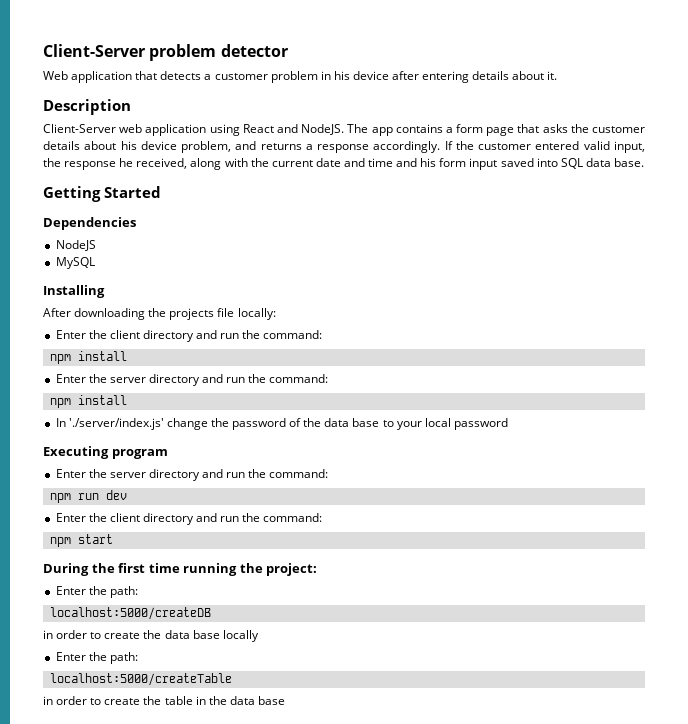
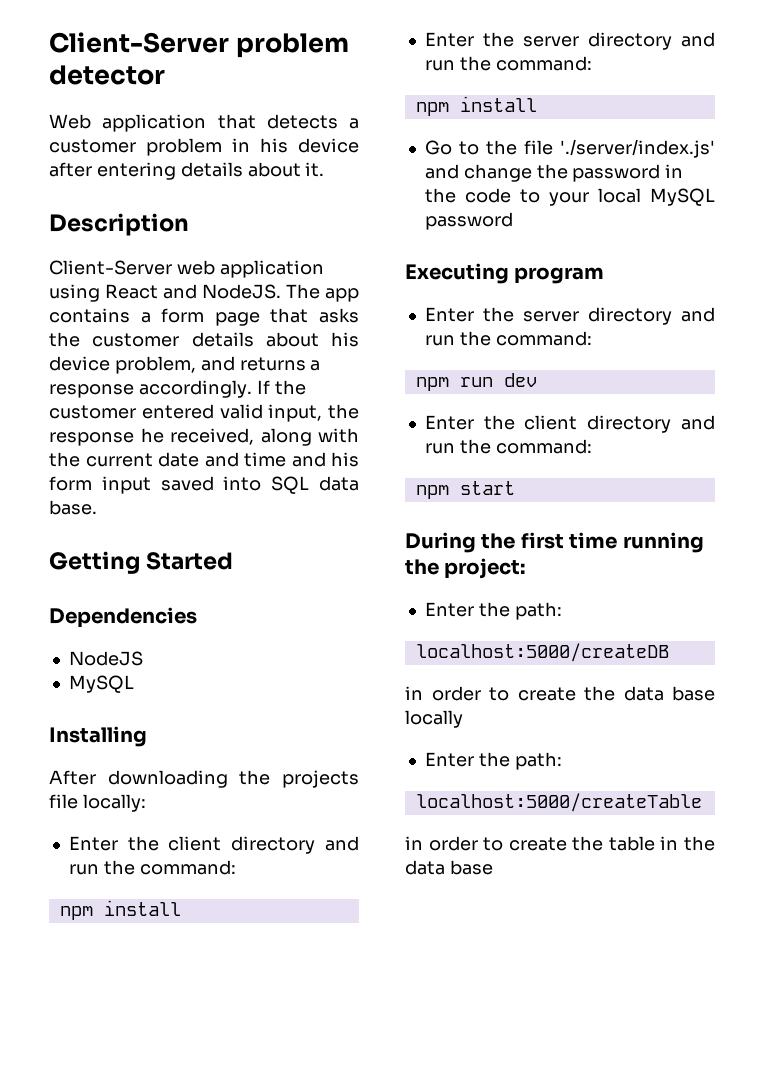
- In './server/index.js' change the password of the data base to your local password
+ Go to the file './server/index.js' and change the password in the code to your local MySQL password

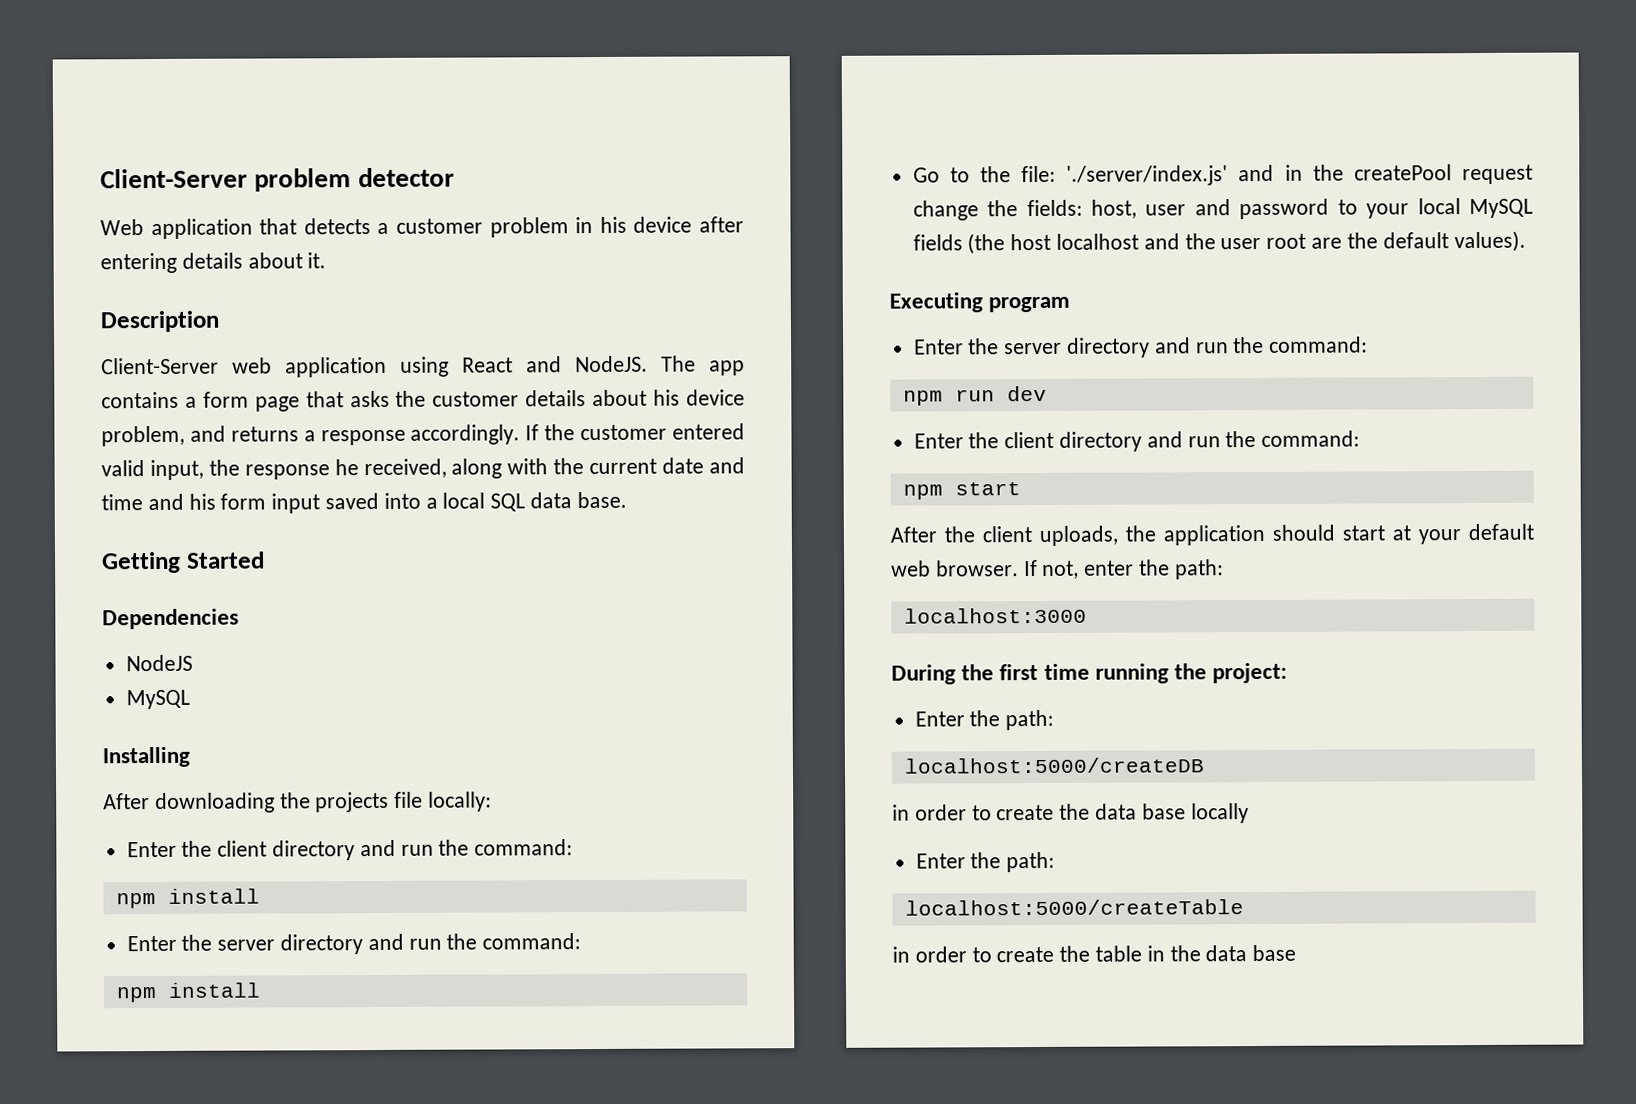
- If the customer entered valid input, the response he received, along with the current date and time and his form input saved into SQL data base.
+ If the customer entered valid input, the response he received, along with the current date and time and his form input saved into a local SQL data base.
- Go to the file './server/index.js' and change the password in the code to your local MySQL password
+ Go to the file: './server/index.js' and in the createPool request change the fields: host, user and password to your local MySQL fields (the host localhost and the user root are the default values).
+ After the client uploads, the application should start at your default web browser. If not, enter the path:
+ localhost:3000

